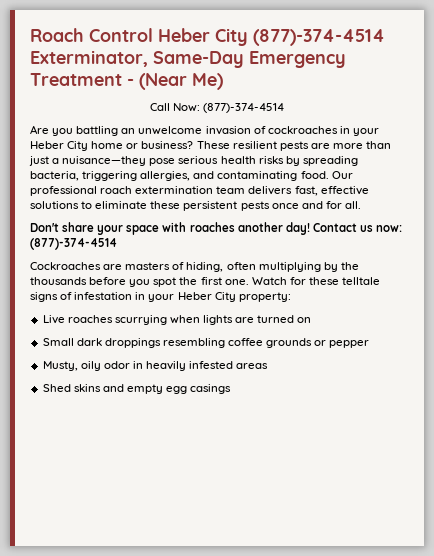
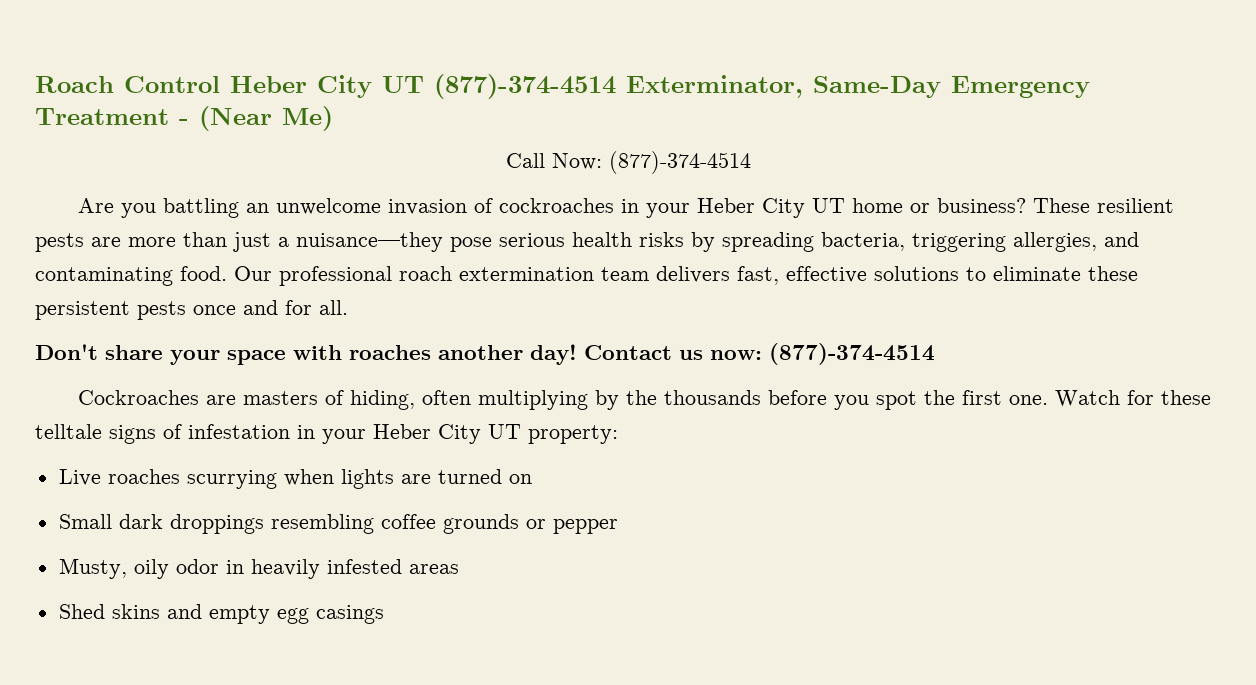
- Roach Control Heber City (877)-374-4514 Exterminator, Same-Day Emergency Treatment - (Near Me)
+ Roach Control Heber City UT (877)-374-4514 Exterminator, Same-Day Emergency Treatment - (Near Me)
- Are you battling an unwelcome invasion of cockroaches in your Heber City home or business?
+ Are you battling an unwelcome invasion of cockroaches in your Heber City UT home or business?
- Watch for these telltale signs of infestation in your Heber City property:
+ Watch for these telltale signs of infestation in your Heber City UT property:

